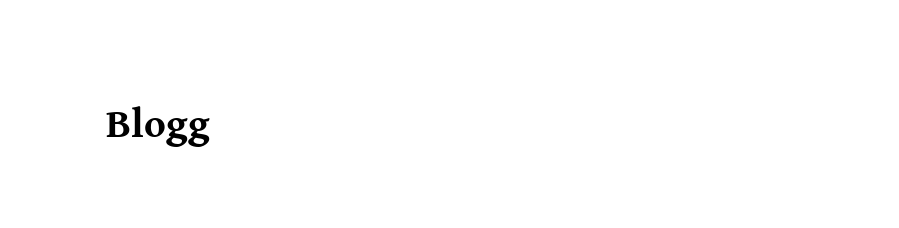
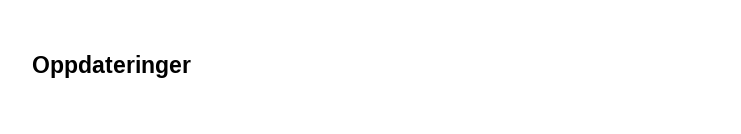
- Blogg
+ Oppdateringer

